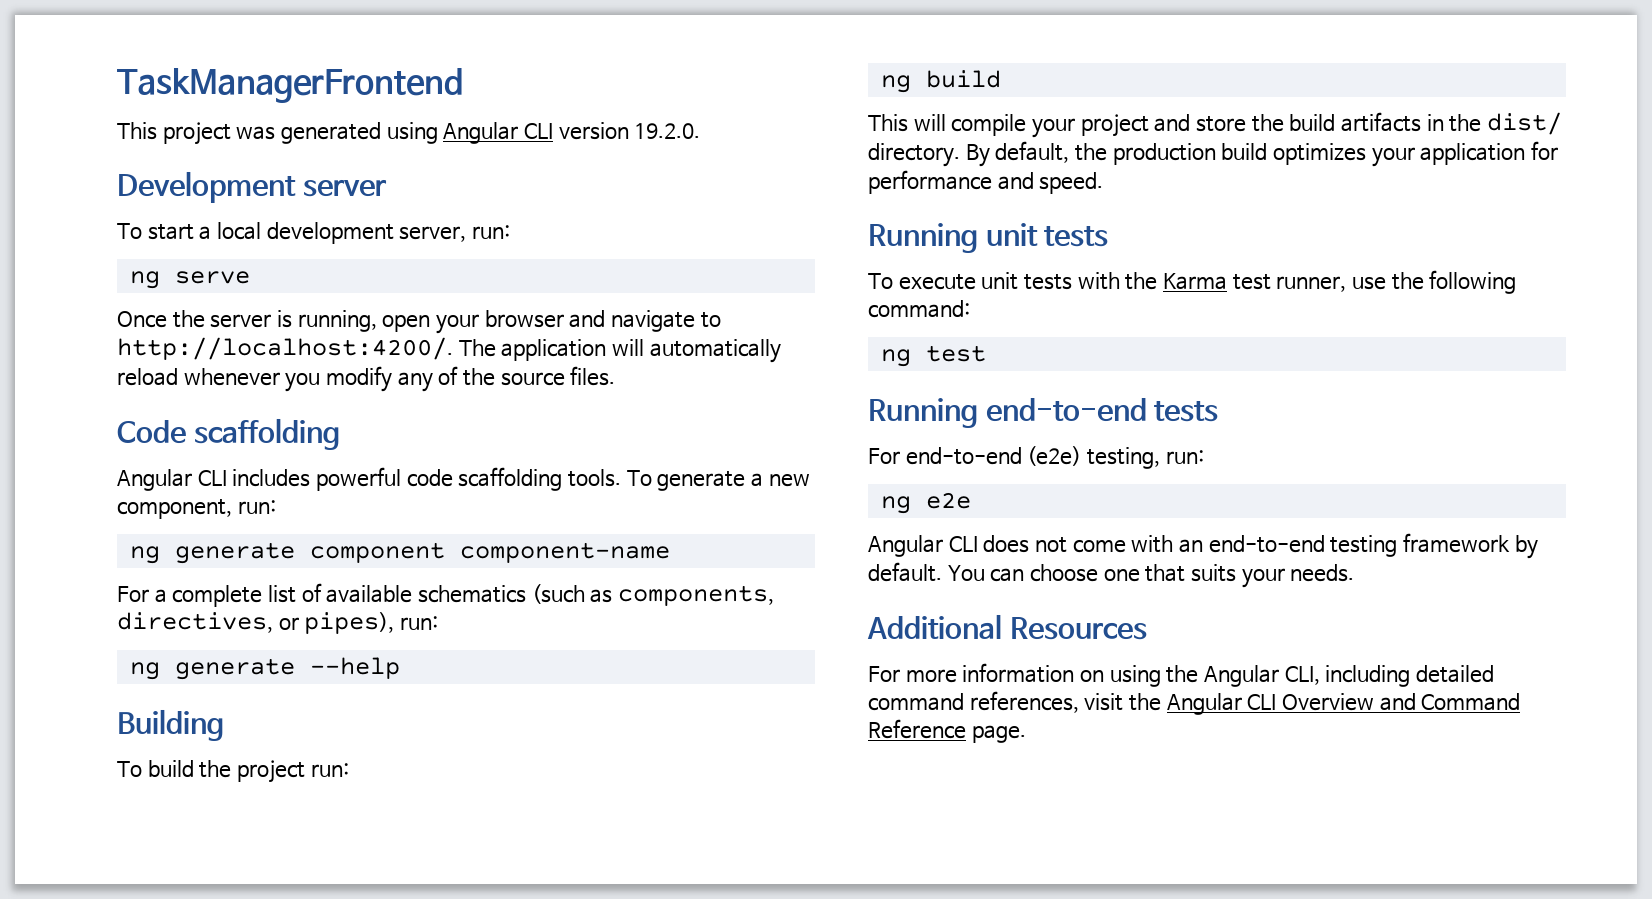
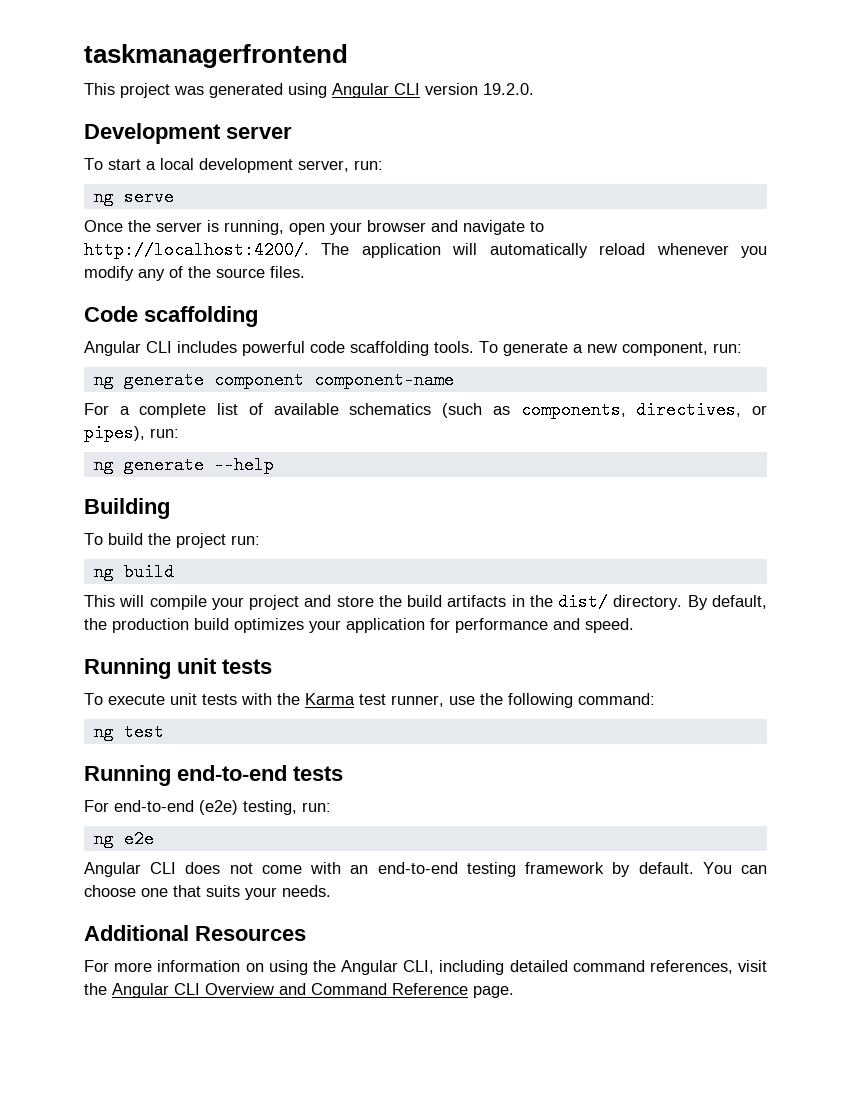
- TaskManagerFrontend
+ taskmanagerfrontend

